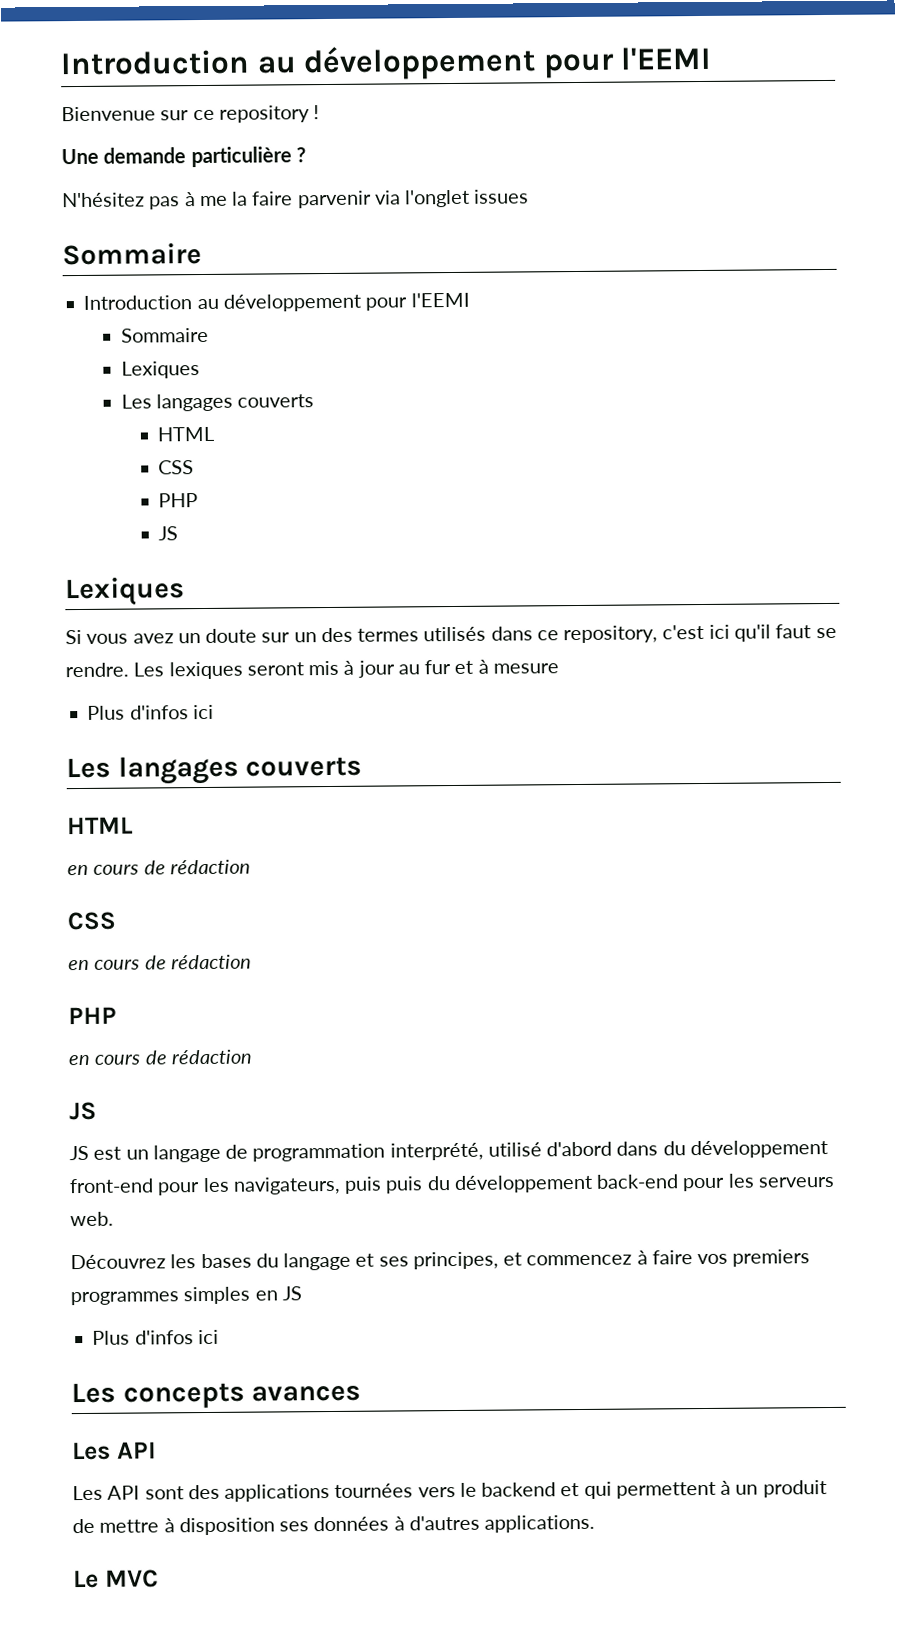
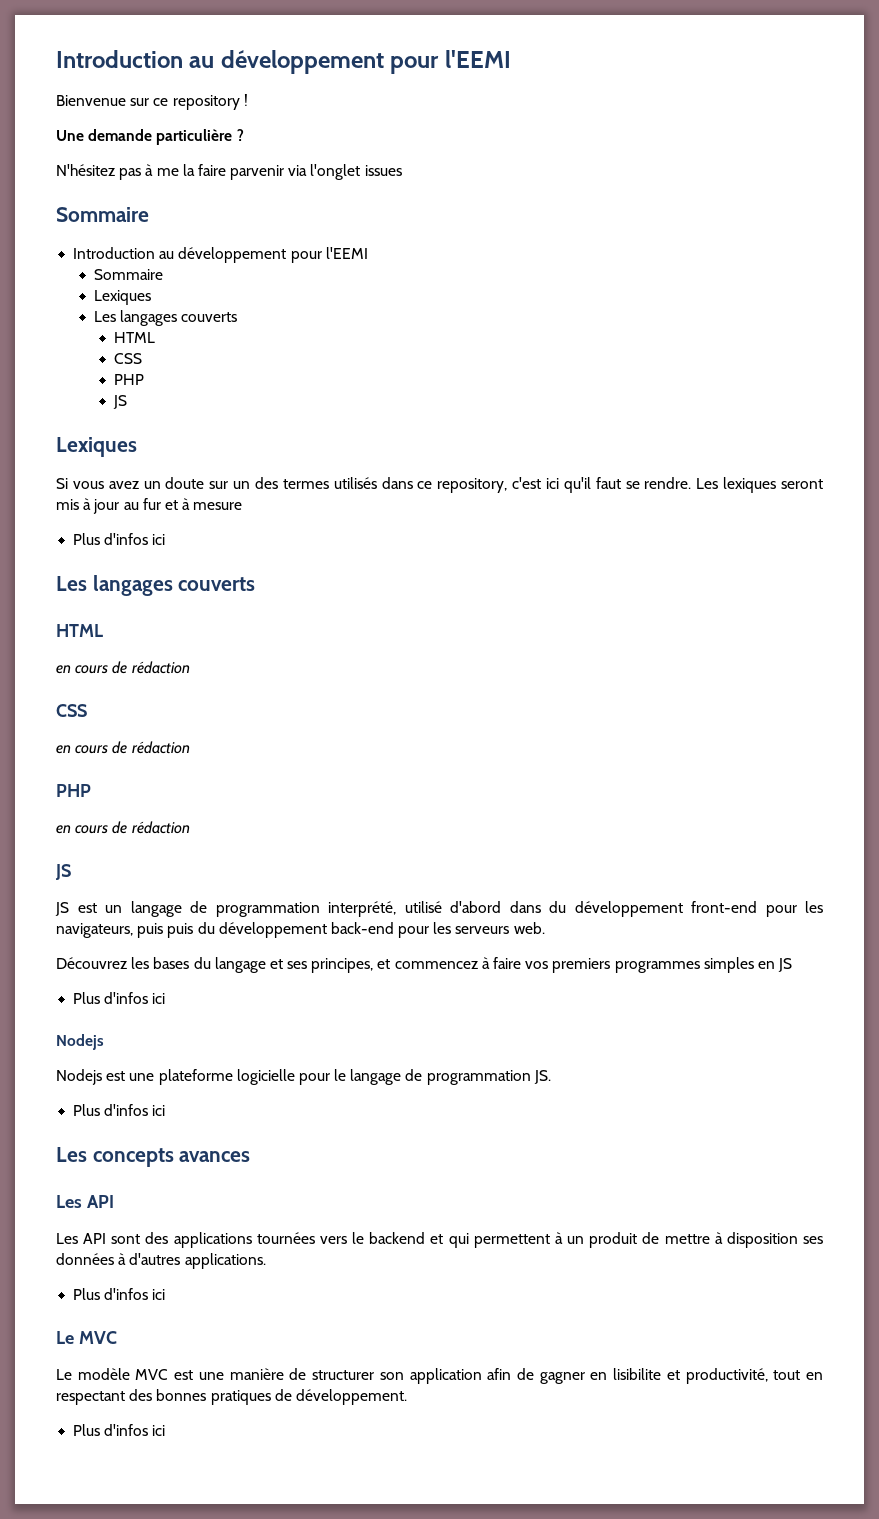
  Découvrez les bases du langage et ses principes, et commencez à faire vos premiers programmes simples en JS
+ Plus d'infos ici
+ Nodejs
+ Nodejs est une plateforme logicielle pour le langage de programmation JS.
  Les API sont des applications tournées vers le backend et qui permettent à un produit de mettre à disposition ses données à d'autres applications.
+ Plus d'infos ici
+ Le modèle MVC est une manière de structurer son application afin de gagner en lisibilite et productivité, tout en respectant des bonnes pratiques de développement.
+ Plus d'infos ici

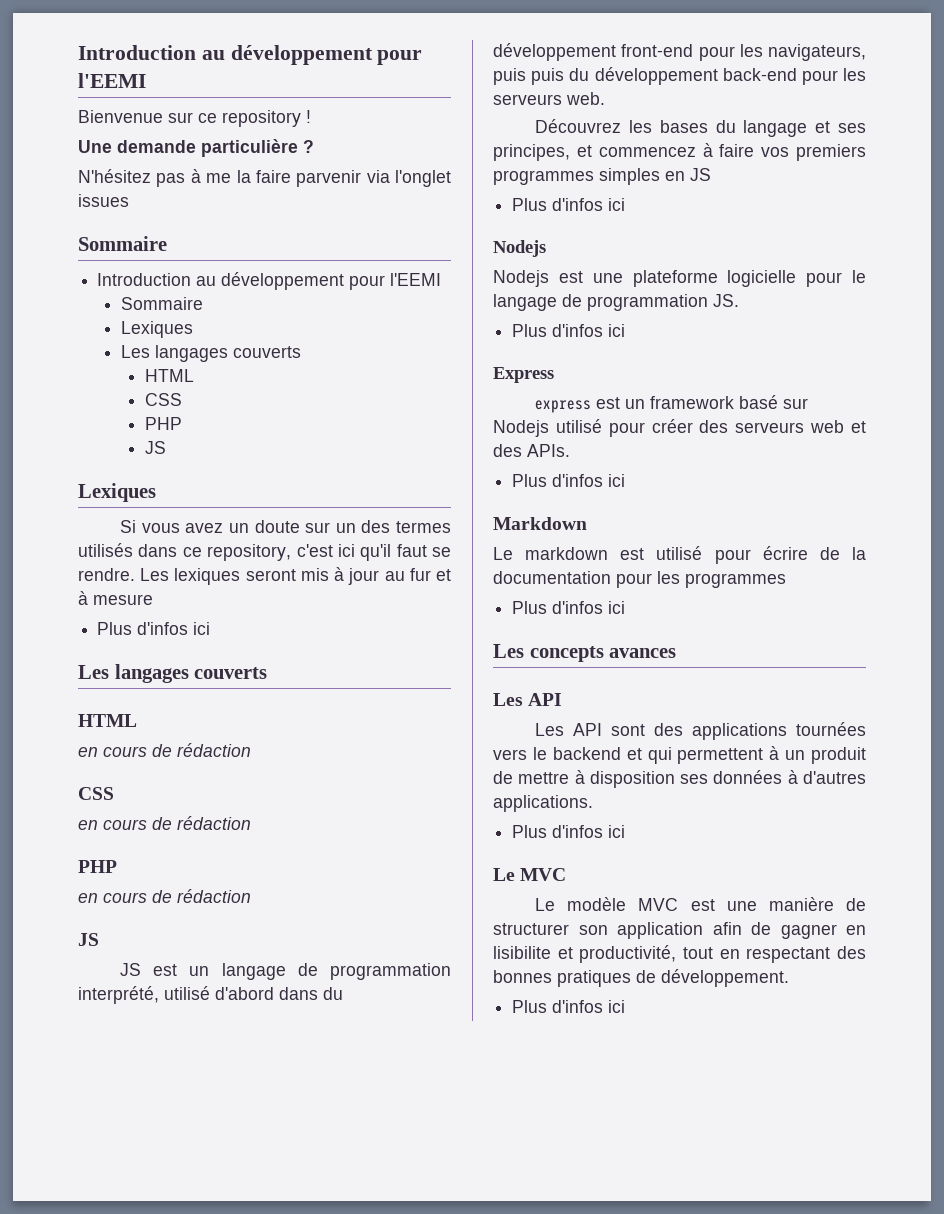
+ Express
+ express est un framework basé sur Nodejs utilisé pour créer des serveurs web et des APIs.
+ Plus d'infos ici
+ Markdown
+ Le markdown est utilisé pour écrire de la documentation pour les programmes
+ Plus d'infos ici

